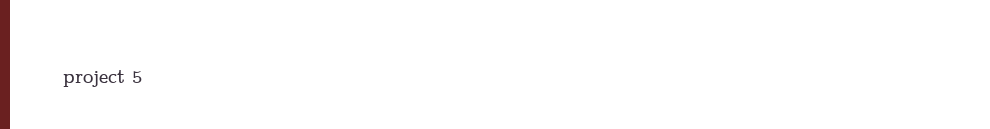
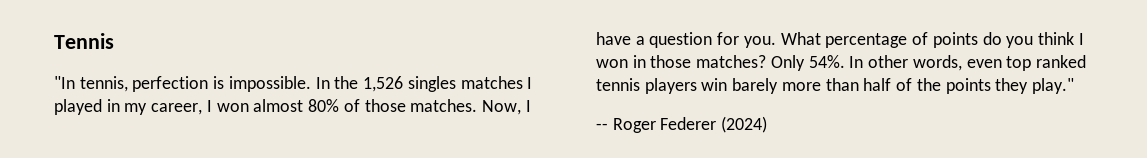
- project 5
+ Tennis
+ "In tennis, perfection is impossible. In the 1,526 singles matches I played in my career, I won almost 80% of those matches. Now, I have a question for you. What percentage of points do you think I won in those matches? Only 54%. In other words, even top ranked tennis players win barely more than half of the points they play."
+ -- Roger Federer (2024)

